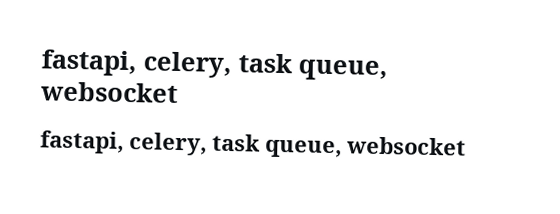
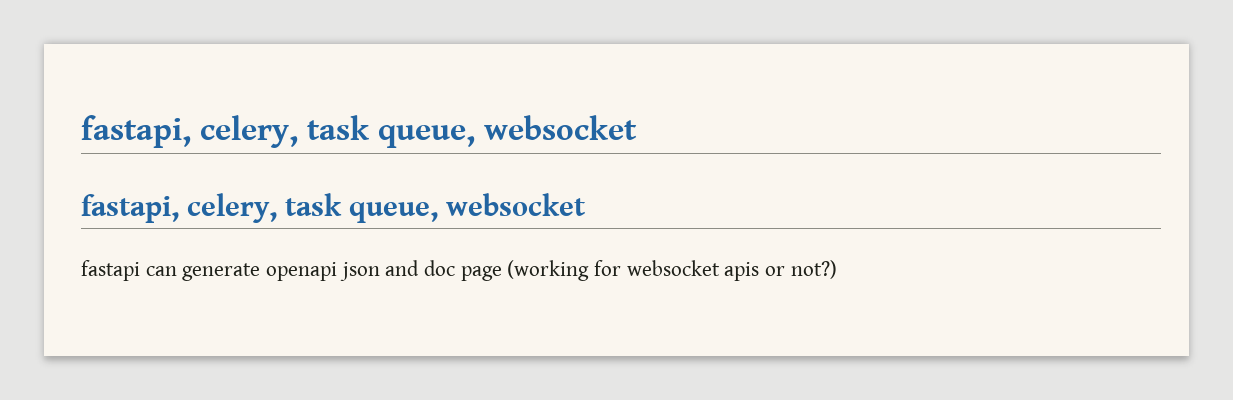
+ fastapi can generate openapi json and doc page (working for websocket apis or not?)

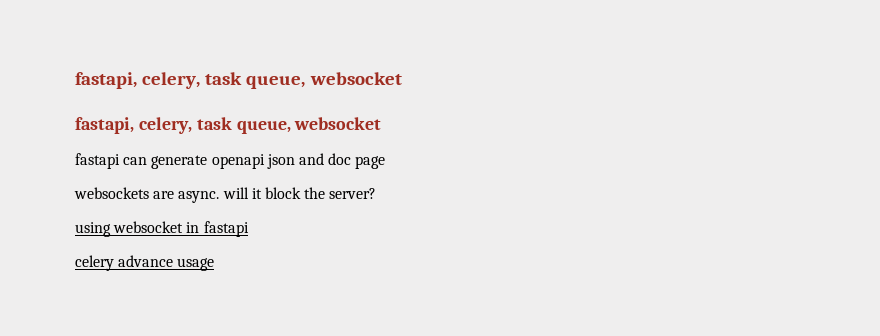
- fastapi can generate openapi json and doc page (working for websocket apis or not?)
+ fastapi can generate openapi json and doc page
+ websockets are async. will it block the server?
+ using websocket in fastapi
+ celery advance usage

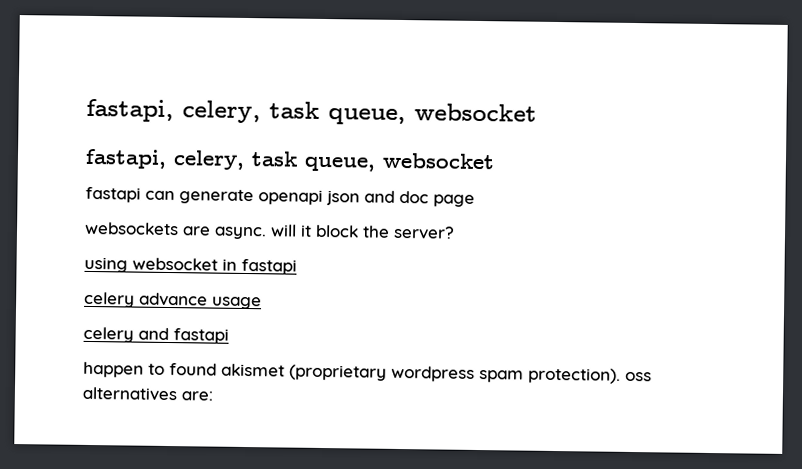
+ celery and fastapi
+ happen to found akismet (proprietary wordpress spam protection). oss alternatives are:

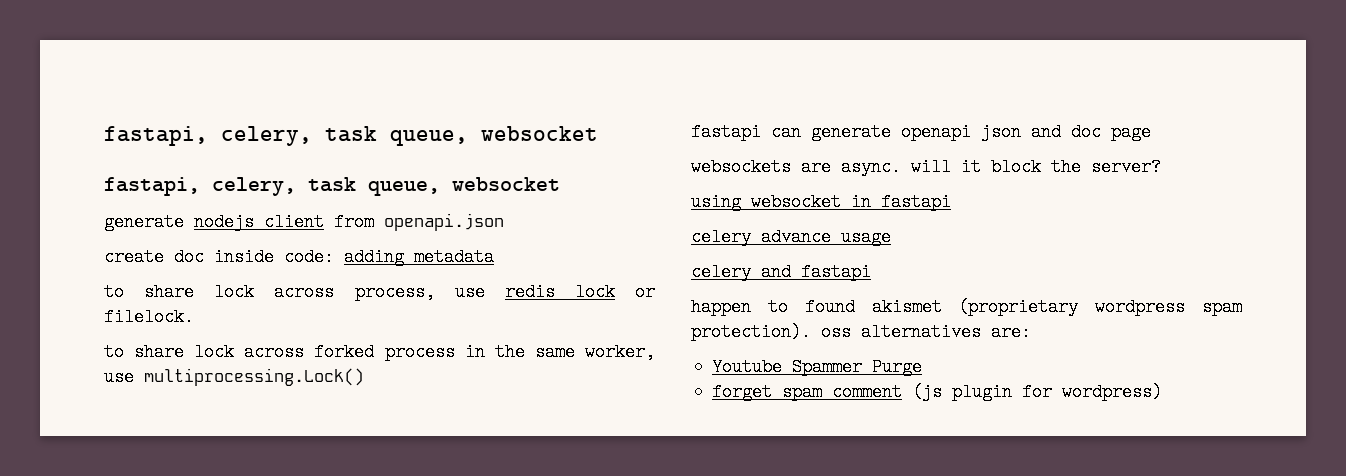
+ generate nodejs client from openapi.json
+ create doc inside code: adding metadata
+ to share lock across process, use redis lock or filelock.
+ to share lock across forked process in the same worker, use multiprocessing.Lock()
+ Youtube Spammer Purge
+ forget spam comment (js plugin for wordpress)

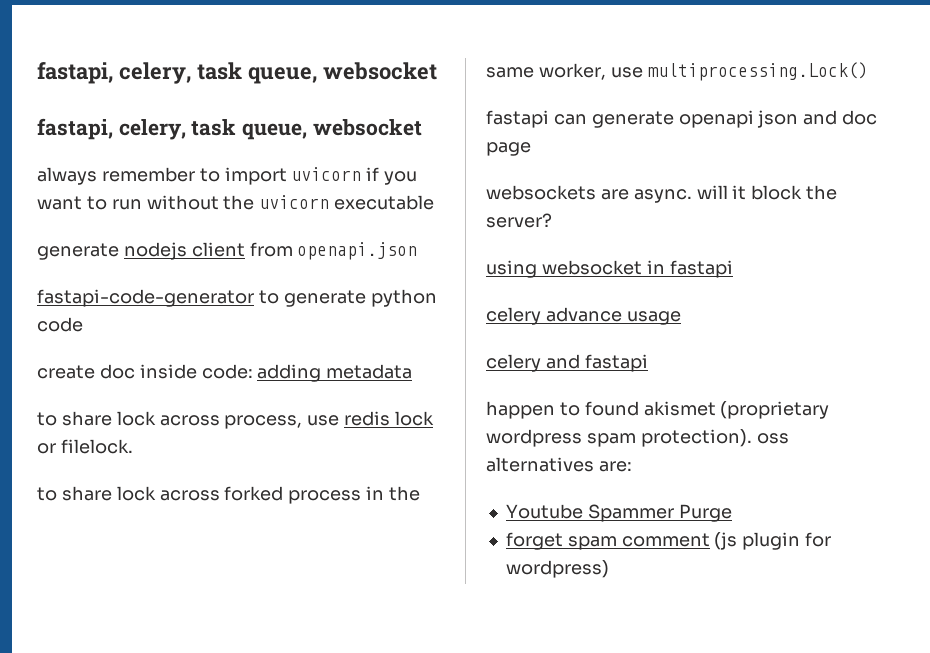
+ always remember to import uvicorn if you want to run without the uvicorn executable
+ fastapi-code-generator to generate python code

